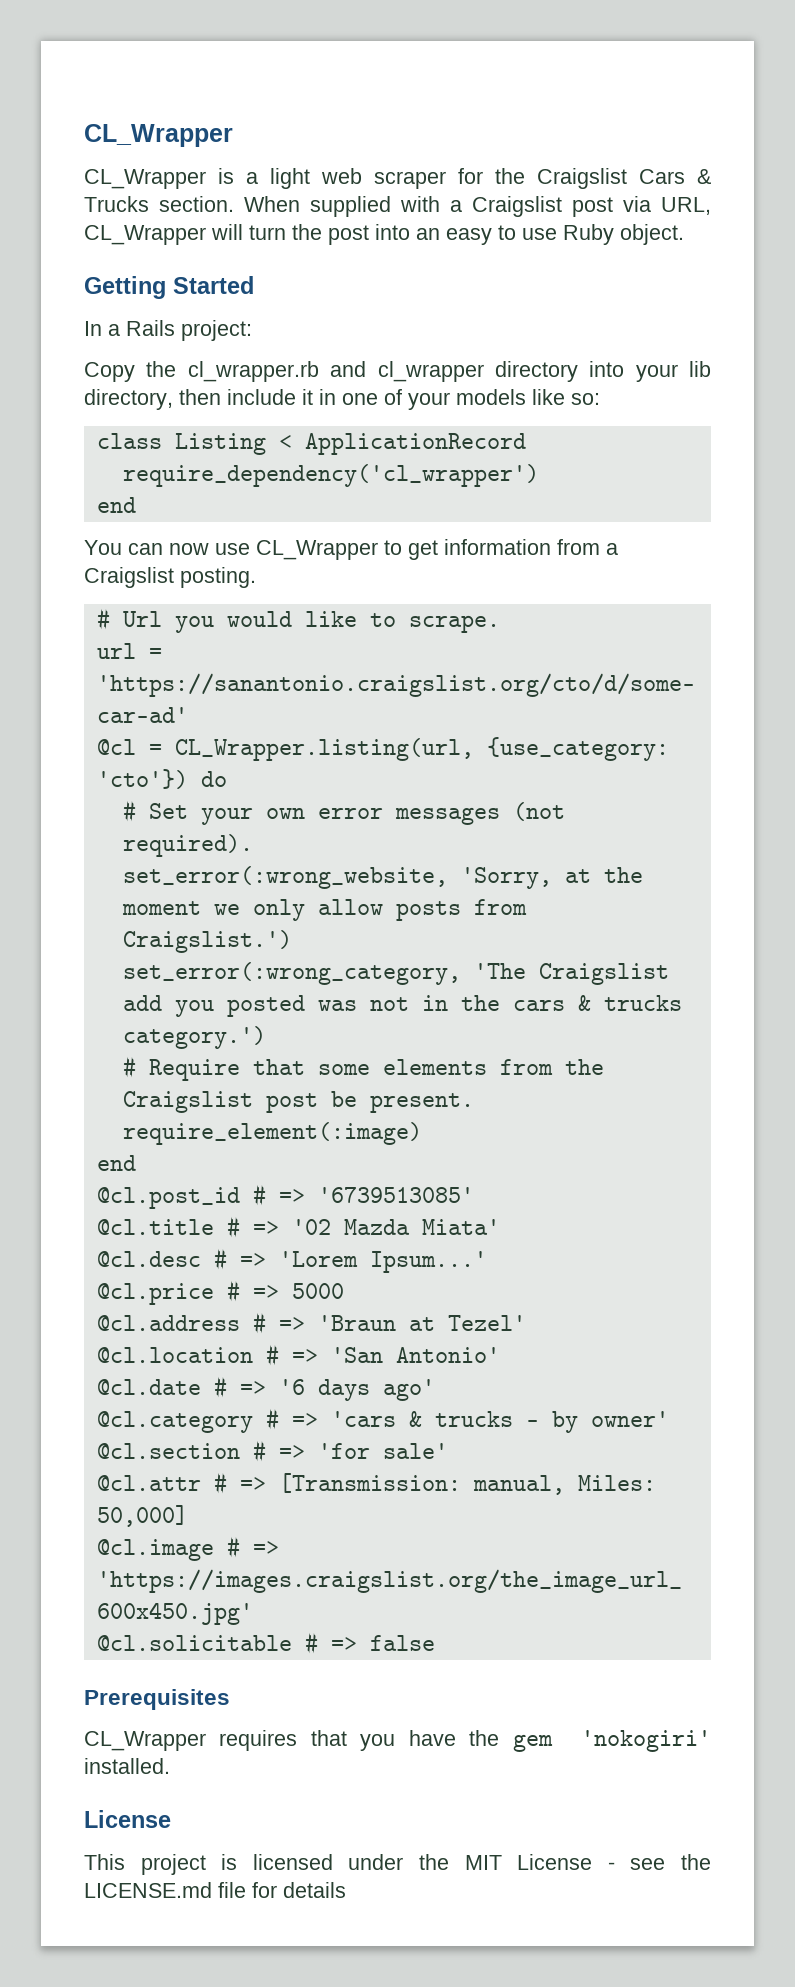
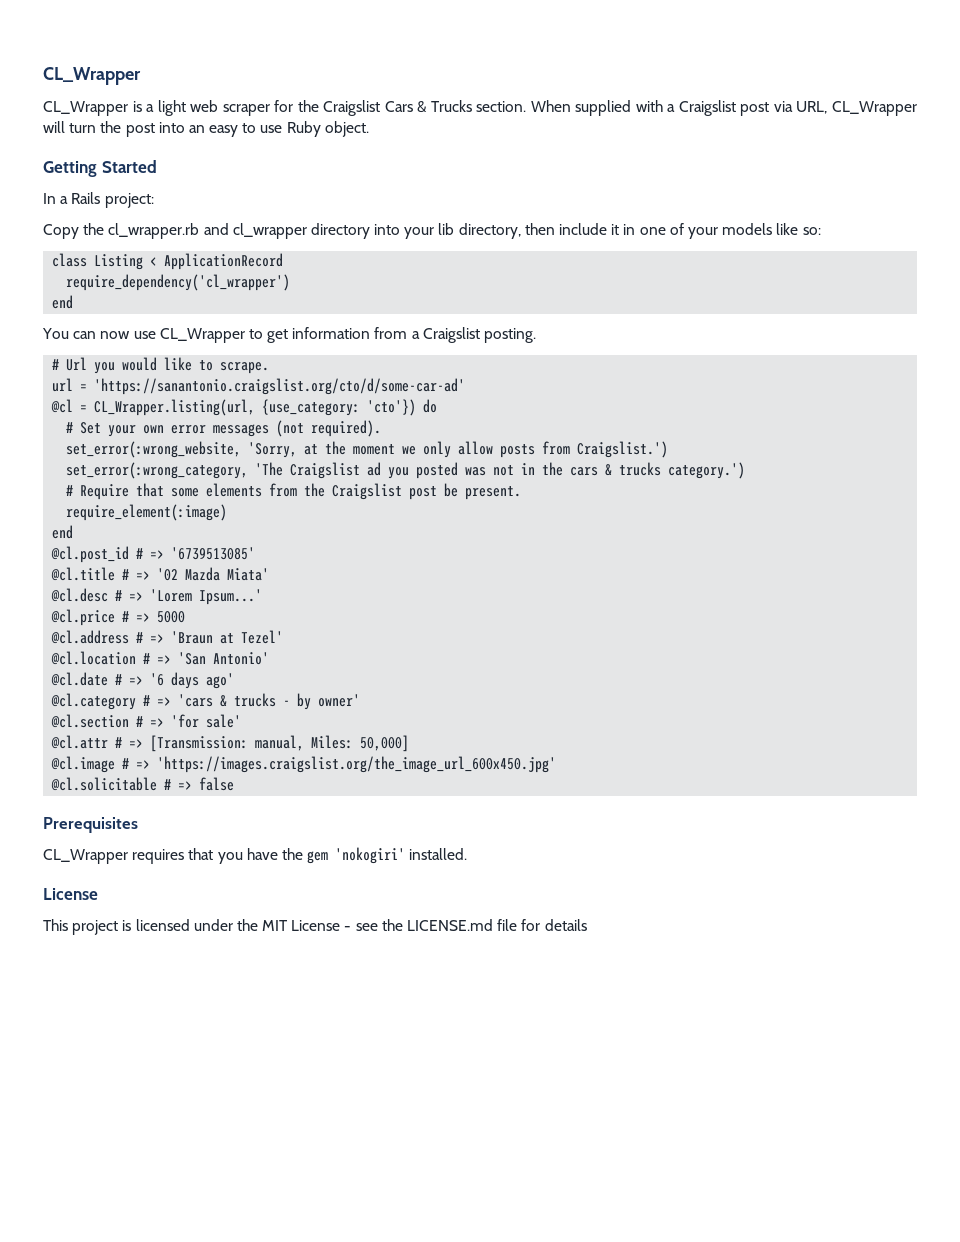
- set_error(:wrong_category, 'The Craigslist add you posted was not in the cars & trucks category.')
+ set_error(:wrong_category, 'The Craigslist ad you posted was not in the cars & trucks category.')

